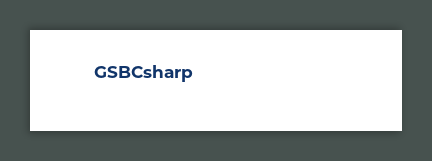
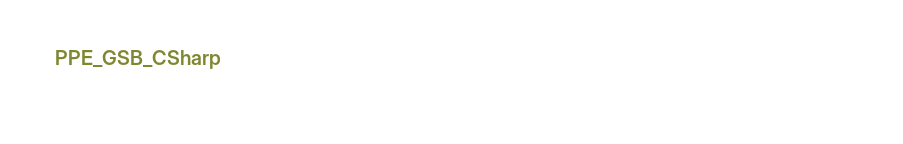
- GSBCsharp
+ PPE_GSB_CSharp

